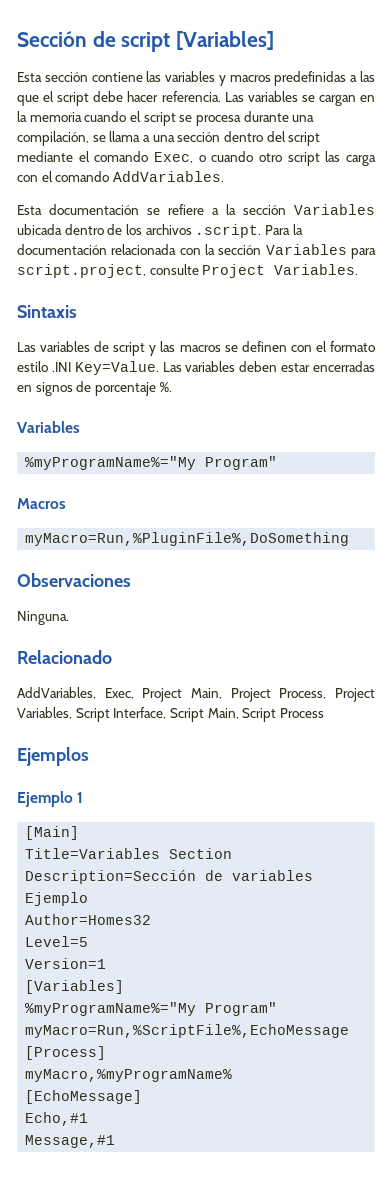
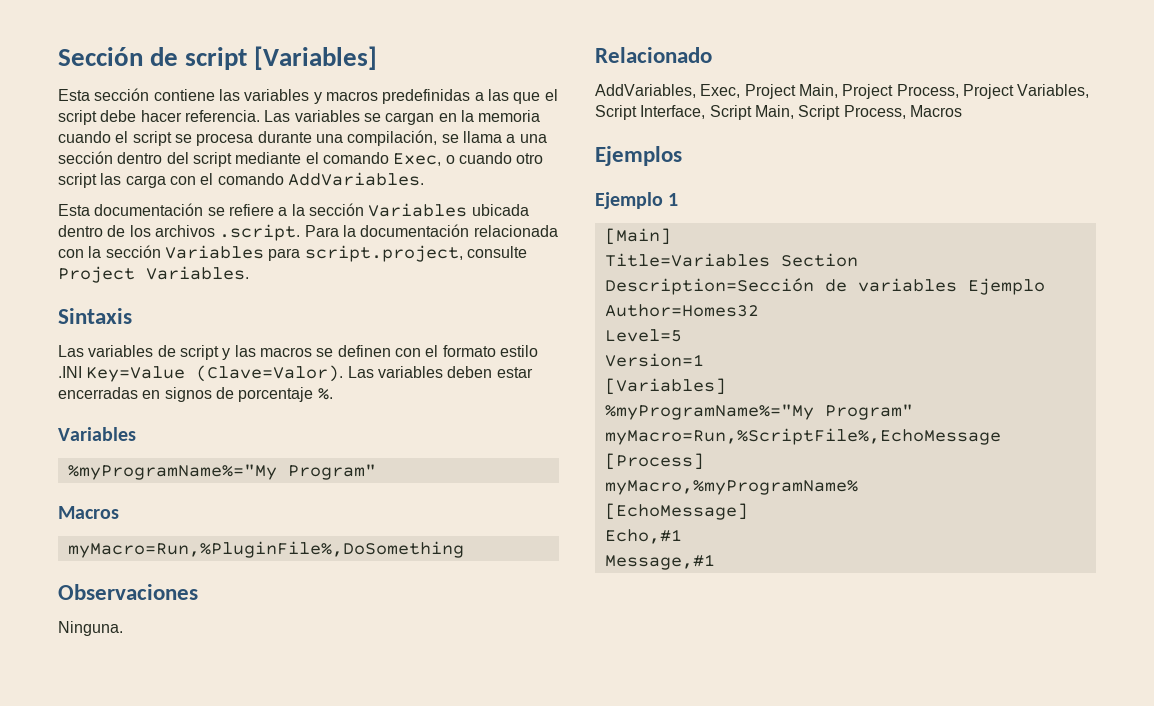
- Las variables de script y las macros se definen con el formato estilo .INI Key=Value.
+ Las variables de script y las macros se definen con el formato estilo .INI Key=Value (Clave=Valor).
- AddVariables, Exec, Project Main, Project Process, Project Variables, Script Interface, Script Main, Script Process
+ AddVariables, Exec, Project Main, Project Process, Project Variables, Script Interface, Script Main, Script Process, Macros

